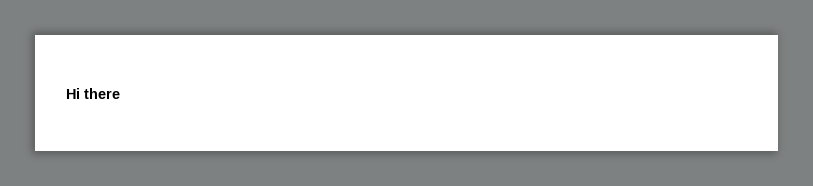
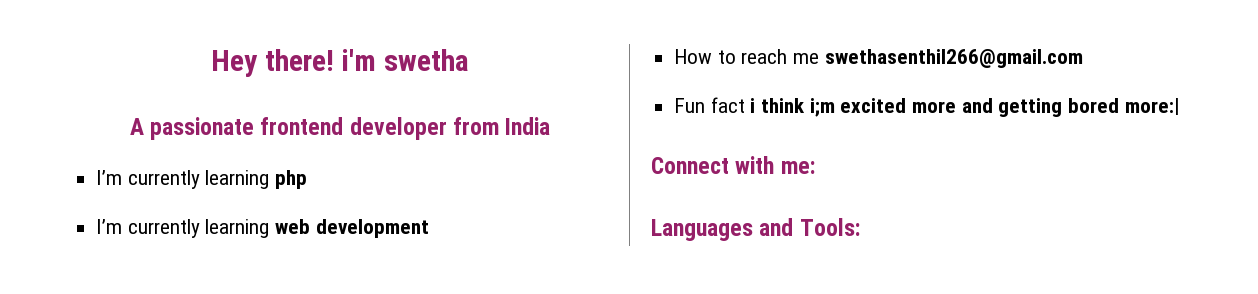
- Hi there
+ Hey there! i'm swetha
+ A passionate frontend developer from India
+ I’m currently learning php
+ I’m currently learning web development
+ How to reach me swethasenthil266@gmail.com
+ Fun fact i think i;m excited more and getting bored more:|
+ Connect with me:
+ Languages and Tools:

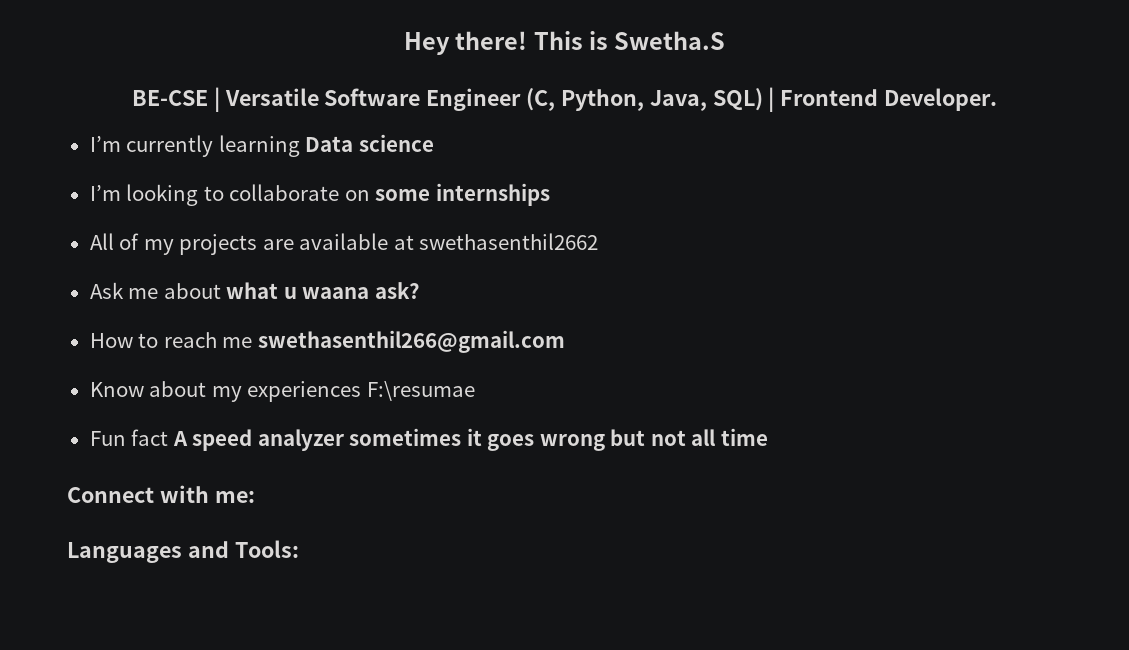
- Hey there! i'm swetha
- A passionate frontend developer from India
- I’m currently learning php
- I’m currently learning web development
+ Hey there! This is Swetha.S
+ BE-CSE | Versatile Software Engineer (C, Python, Java, SQL) | Frontend Developer.
+ I’m currently learning Data science
+ I’m looking to collaborate on some internships
+ All of my projects are available at swethasenthil2662
+ Ask me about what u waana ask?
- Fun fact i think i;m excited more and getting bored more:|
+ Know about my experiences F:\resumae
+ Fun fact A speed analyzer sometimes it goes wrong but not all time

